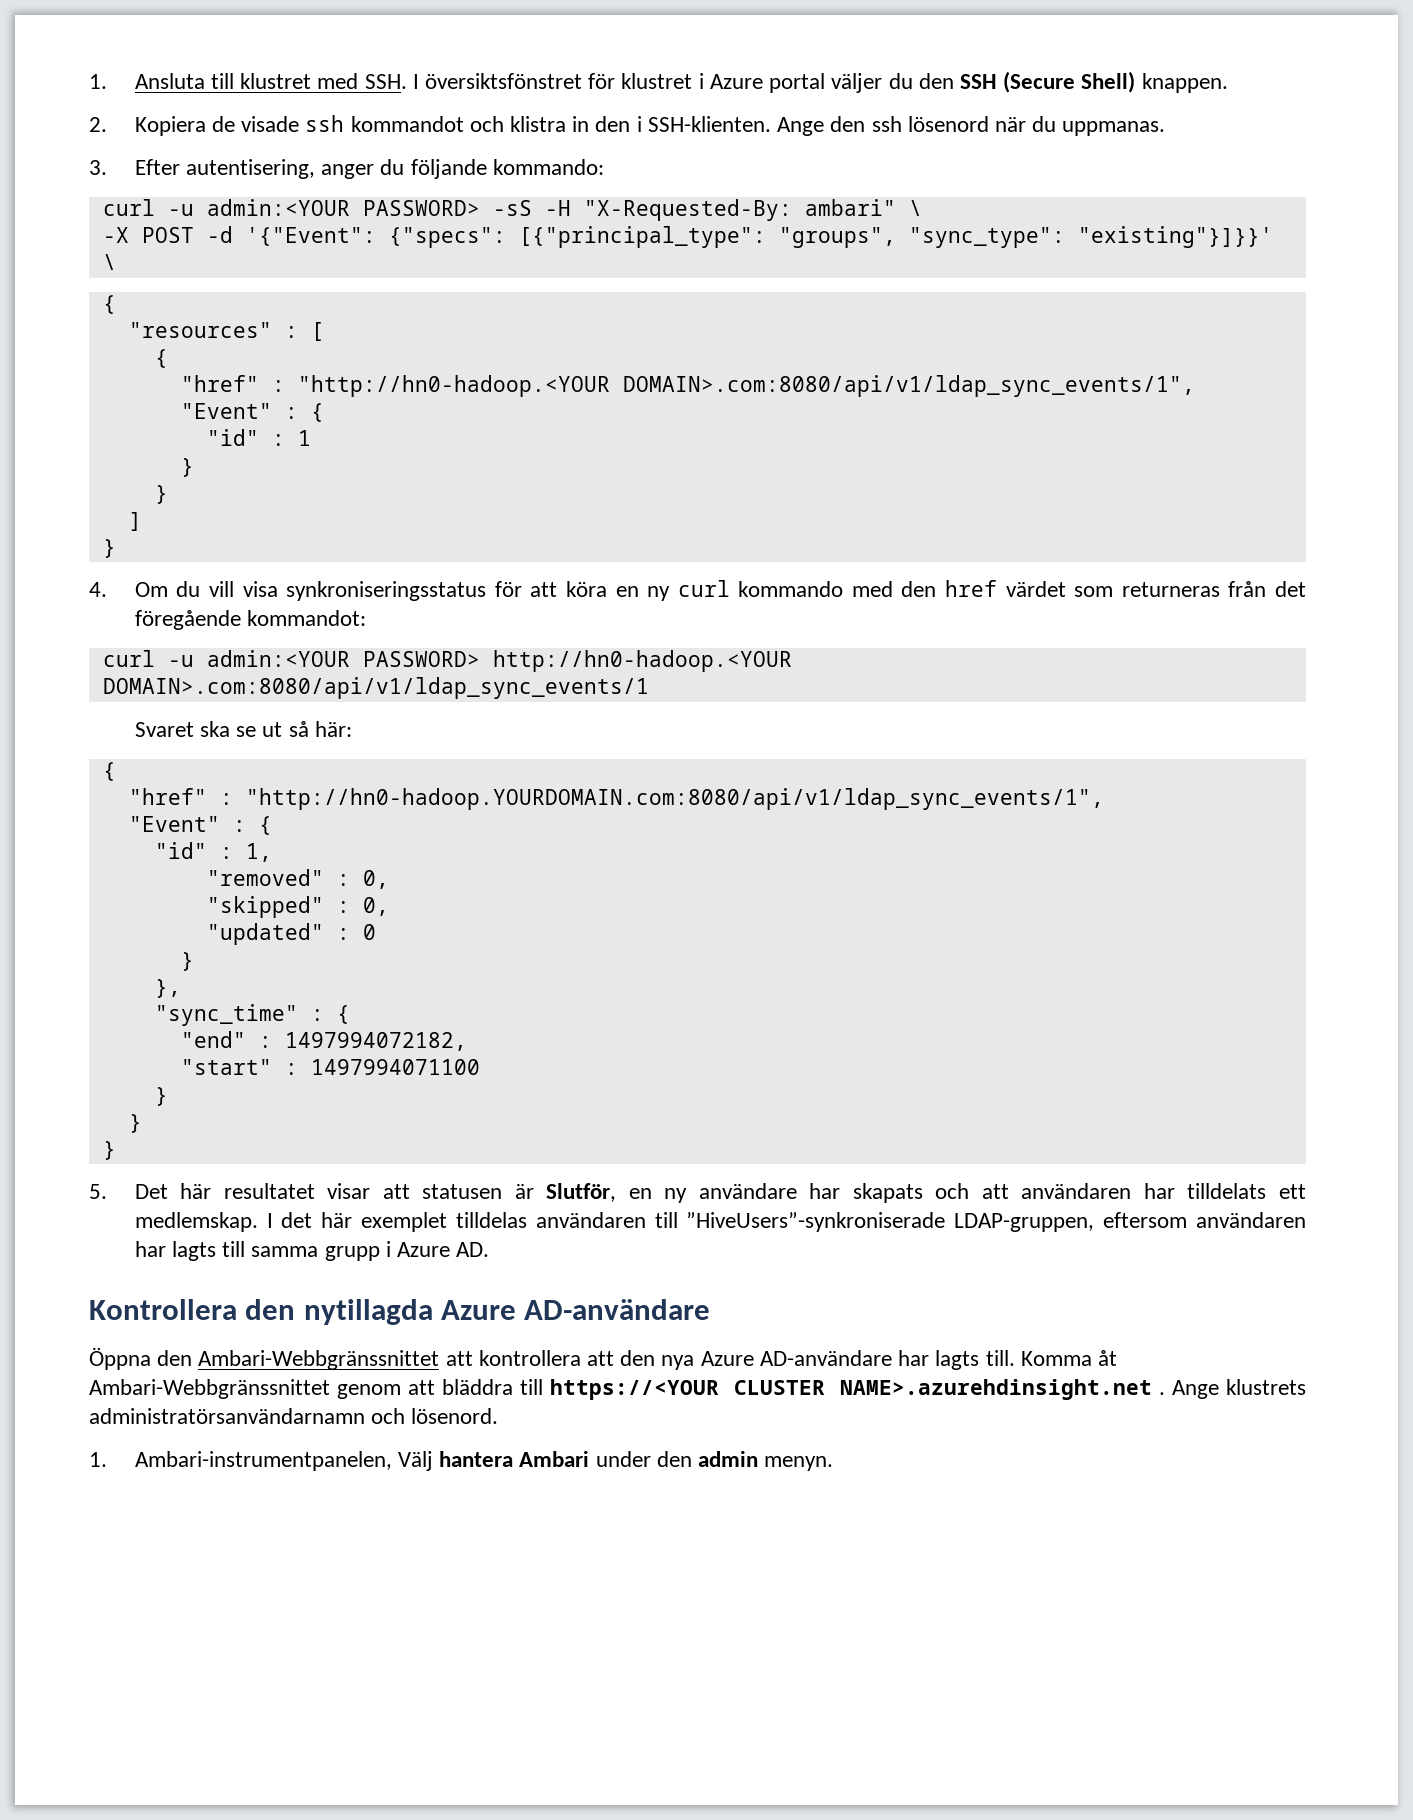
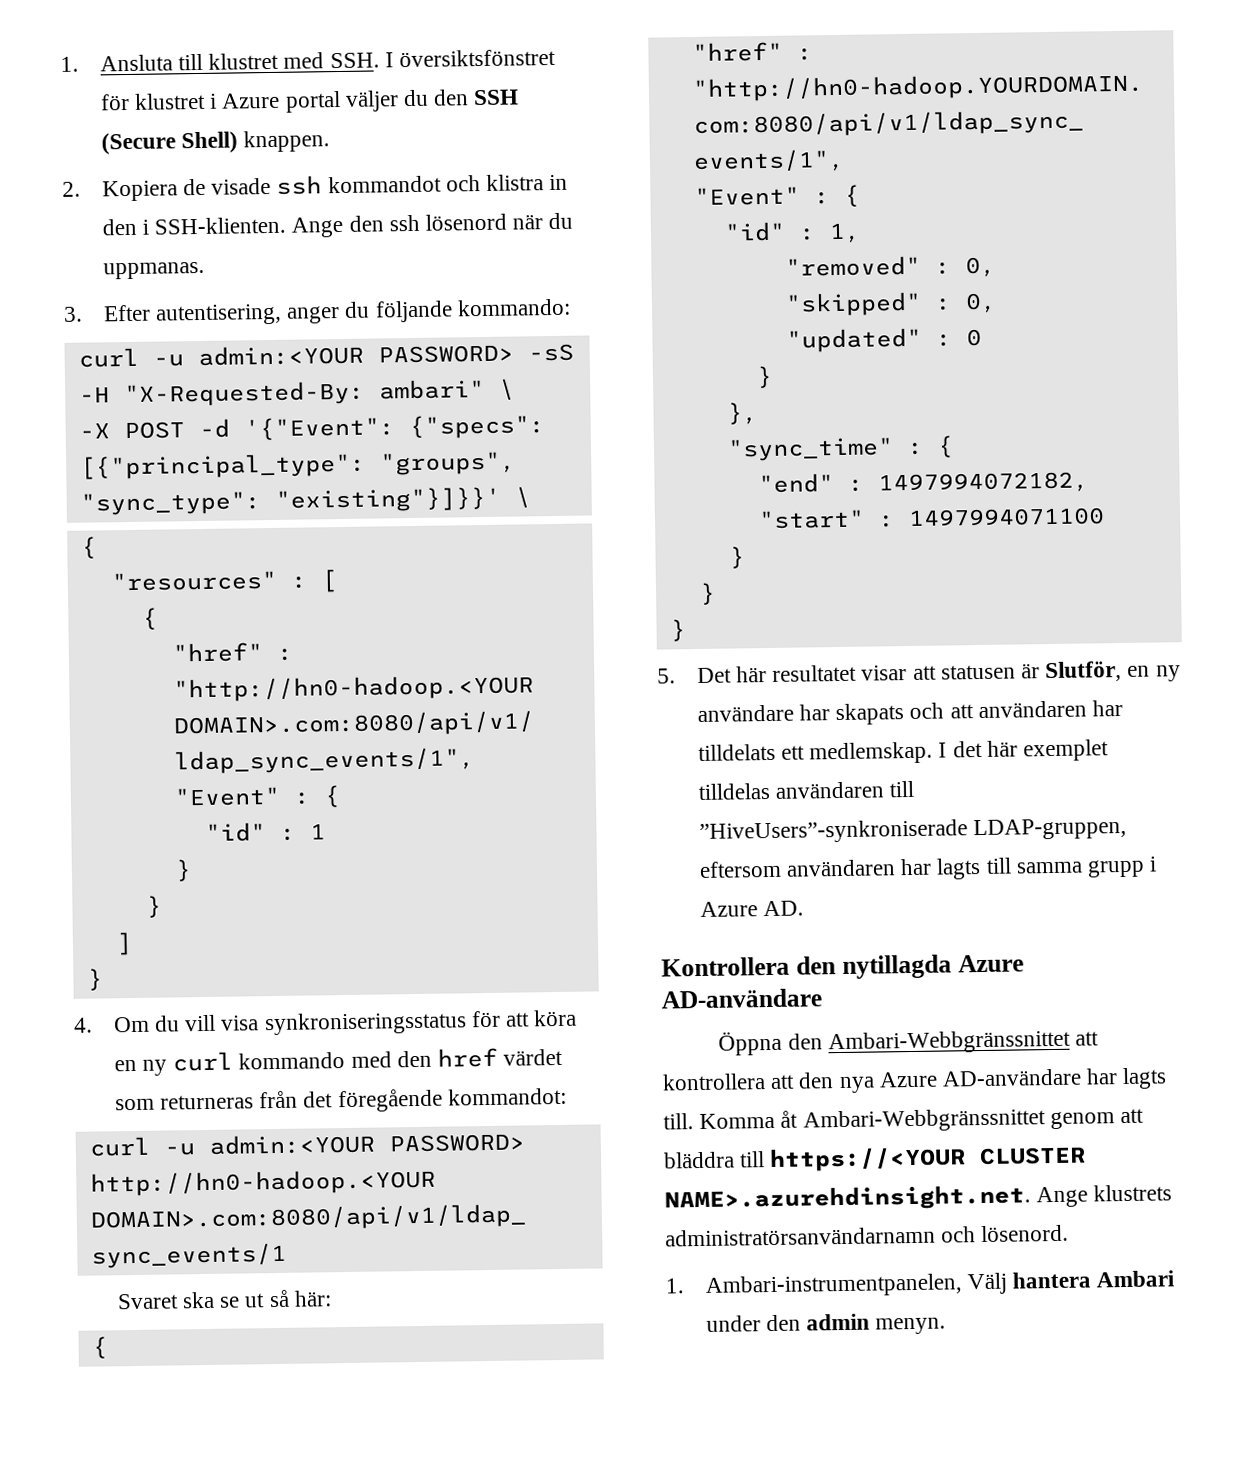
- Komma åt Ambari-Webbgränssnittet genom att bläddra till https://<YOUR CLUSTER NAME>.azurehdinsight.net . Ange klustrets administratörsanvändarnamn och lösenord.
+ Komma åt Ambari-Webbgränssnittet genom att bläddra till https://<YOUR CLUSTER NAME>.azurehdinsight.net. Ange klustrets administratörsanvändarnamn och lösenord.

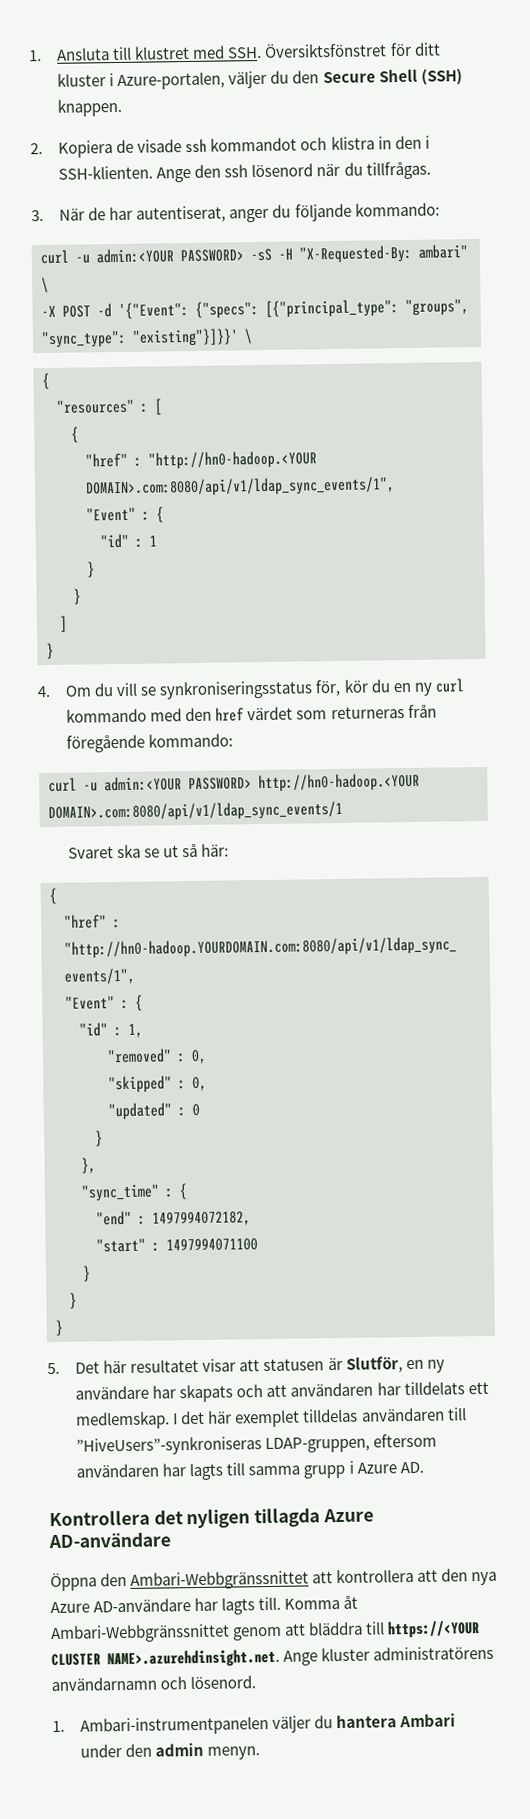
- 1. Ansluta till klustret med SSH. I översiktsfönstret för klustret i Azure portal väljer du den SSH (Secure Shell) knappen.
+ 1. Ansluta till klustret med SSH. Översiktsfönstret för ditt kluster i Azure-portalen, väljer du den Secure Shell (SSH) knappen.
- Ange den ssh lösenord när du uppmanas.
+ Ange den ssh lösenord när du tillfrågas.
- 3. Efter autentisering, anger du följande kommando:
+ 3. När de har autentiserat, anger du följande kommando:
- 4. Om du vill visa synkroniseringsstatus för att köra en ny curl kommando med den href värdet som returneras från det föregående kommandot:
+ 4. Om du vill se synkroniseringsstatus för, kör du en ny curl kommando med den href värdet som returneras från föregående kommando:
- I det här exemplet tilldelas användaren till ”HiveUsers”-synkroniserade LDAP-gruppen, eftersom användaren har lagts till samma grupp i Azure AD.
+ I det här exemplet tilldelas användaren till ”HiveUsers”-synkroniseras LDAP-gruppen, eftersom användaren har lagts till samma grupp i Azure AD.
- Kontrollera den nytillagda Azure AD-användare
+ Kontrollera det nyligen tillagda Azure AD-användare
- Komma åt Ambari-Webbgränssnittet genom att bläddra till https://<YOUR CLUSTER NAME>.azurehdinsight.net. Ange klustrets administratörsanvändarnamn och lösenord.
+ Komma åt Ambari-Webbgränssnittet genom att bläddra till https://<YOUR CLUSTER NAME>.azurehdinsight.net. Ange kluster administratörens användarnamn och lösenord.
- 1. Ambari-instrumentpanelen, Välj hantera Ambari under den admin menyn.
+ 1. Ambari-instrumentpanelen väljer du hantera Ambari under den admin menyn.

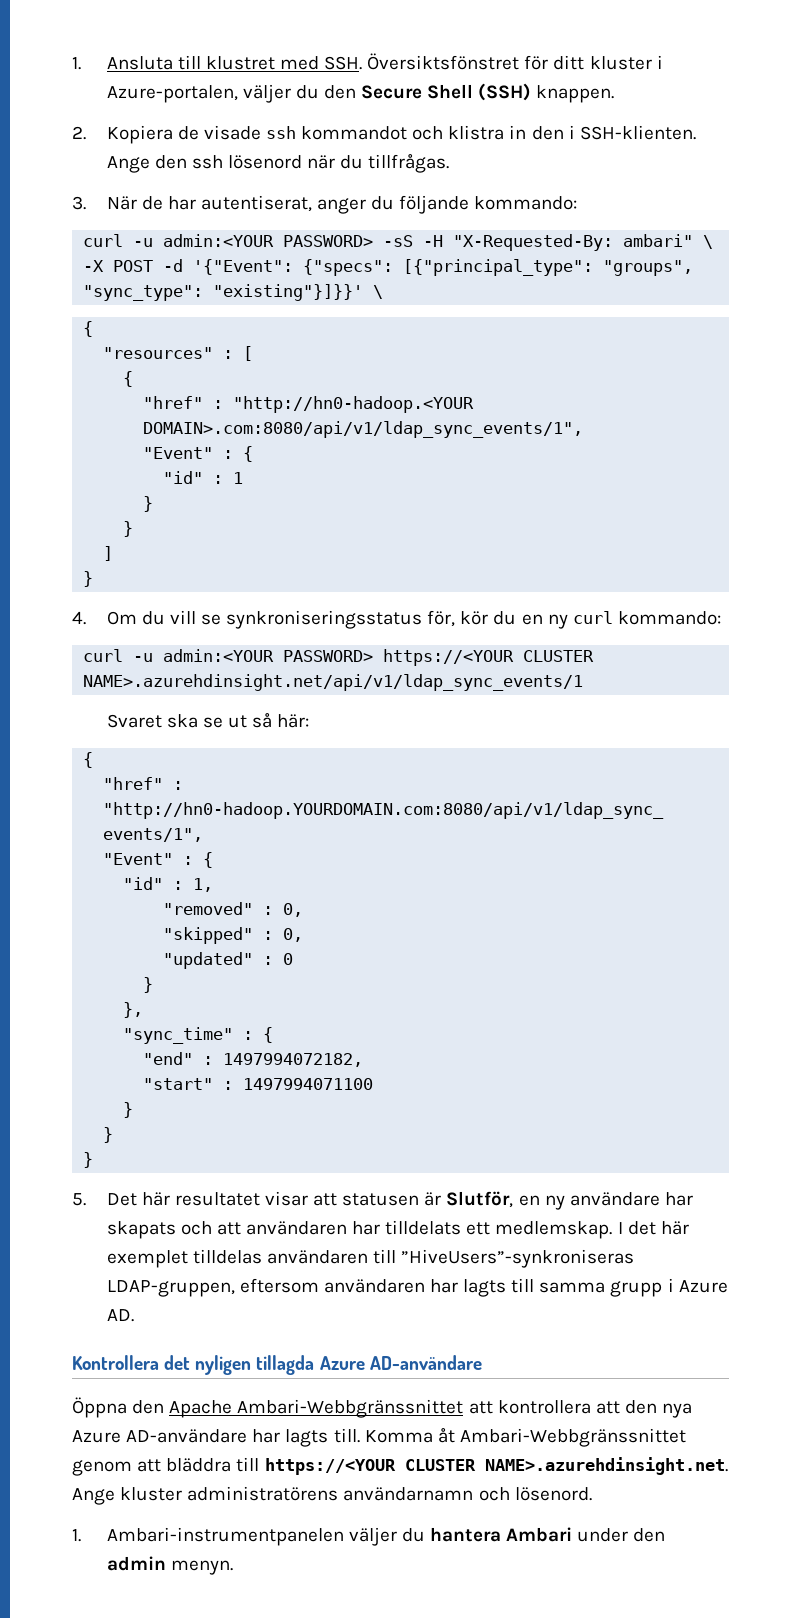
- 4. Om du vill se synkroniseringsstatus för, kör du en ny curl kommando med den href värdet som returneras från föregående kommando:
- curl -u admin:<YOUR PASSWORD> http://hn0-hadoop.<YOUR DOMAIN>.com:8080/api/v1/ldap_sync_events/1
+ 4. Om du vill se synkroniseringsstatus för, kör du en ny curl kommando:
+ curl -u admin:<YOUR PASSWORD> https://<YOUR CLUSTER NAME>.azurehdinsight.net/api/v1/ldap_sync_events/1
- Öppna den Ambari-Webbgränssnittet att kontrollera att den nya Azure AD-användare har lagts till.
+ Öppna den Apache Ambari-Webbgränssnittet att kontrollera att den nya Azure AD-användare har lagts till.

